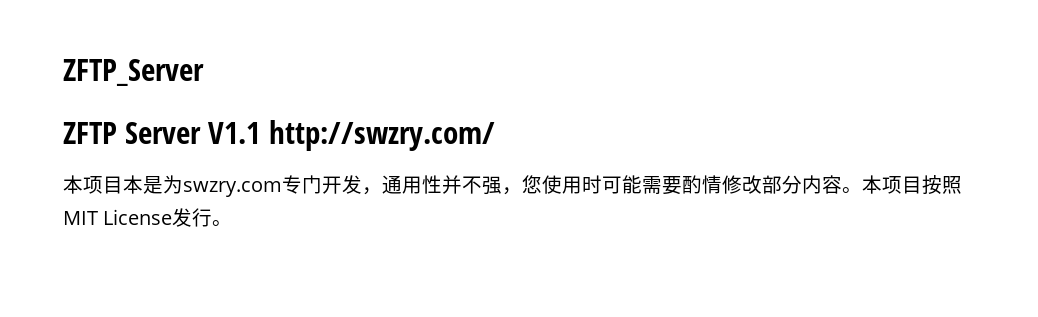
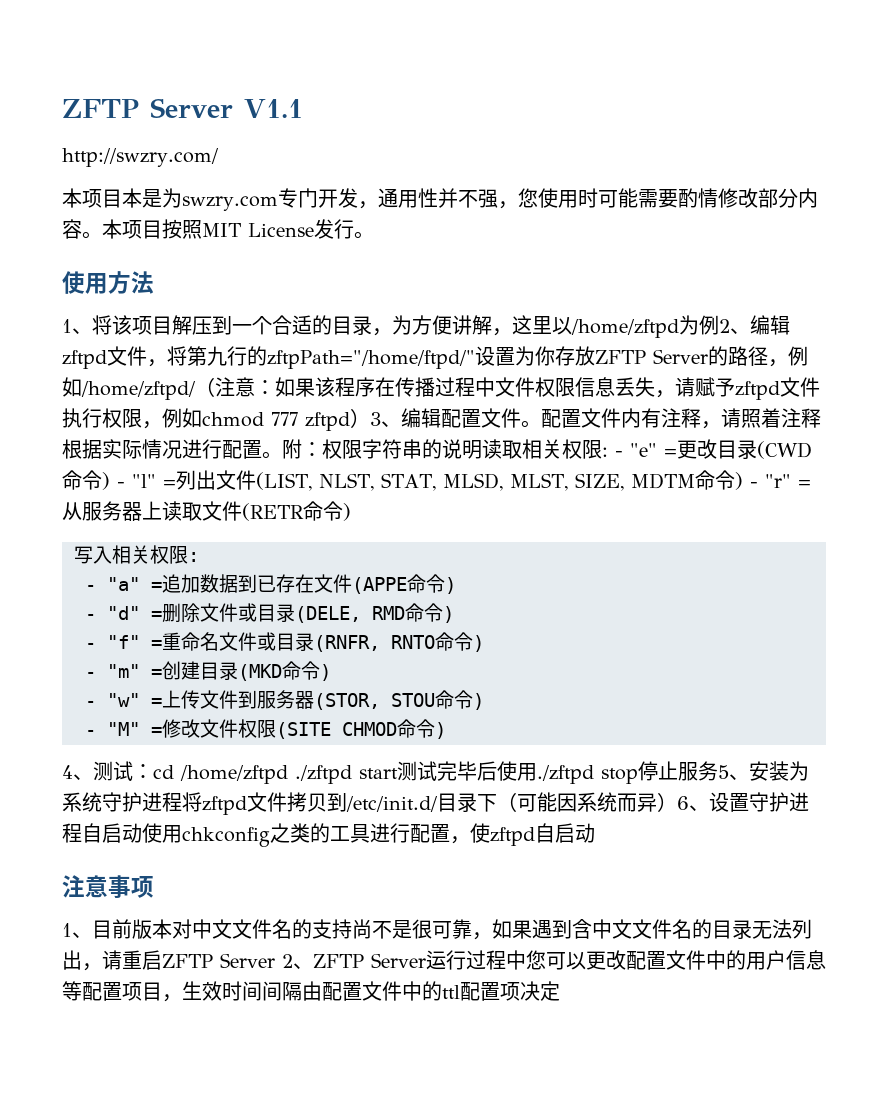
- ZFTP_Server
- ZFTP Server V1.1 http://swzry.com/
+ ZFTP Server V1.1
+ http://swzry.com/
+ 使用方法
+ 1、将该项目解压到一个合适的目录，为方便讲解，这里以/home/zftpd为例2、编辑zftpd文件，将第九行的zftpPath="/home/ftpd/"设置为你存放ZFTP Server的路径，例如/home/zftpd/（注意：如果该程序在传播过程中文件权限信息丢失，请赋予zftpd文件执行权限，例如chmod 777 zftpd）3、编辑配置文件。配置文件内有注释，请照着注释根据实际情况进行配置。附：权限字符串的说明读取相关权限: - "e" =更改目录(CWD命令) - "l" =列出文件(LIST, NLST, STAT, MLSD, MLST, SIZE, MDTM命令) - "r" =从服务器上读取文件(RETR命令)
+ 写入相关权限:
+ - "a" =追加数据到已存在文件(APPE命令)
+ - "d" =删除文件或目录(DELE, RMD命令)
+ - "f" =重命名文件或目录(RNFR, RNTO命令)
+ - "m" =创建目录(MKD命令)
+ - "w" =上传文件到服务器(STOR, STOU命令)
+ - "M" =修改文件权限(SITE CHMOD命令)
+ 4、测试：cd /home/zftpd ./zftpd start测试完毕后使用./zftpd stop停止服务5、安装为系统守护进程将zftpd文件拷贝到/etc/init.d/目录下（可能因系统而异）6、设置守护进程自启动使用chkconfig之类的工具进行配置，使zftpd自启动
+ 注意事项
+ 1、目前版本对中文文件名的支持尚不是很可靠，如果遇到含中文文件名的目录无法列出，请重启ZFTP Server 2、ZFTP Server运行过程中您可以更改配置文件中的用户信息等配置项目，生效时间间隔由配置文件中的ttl配置项决定

